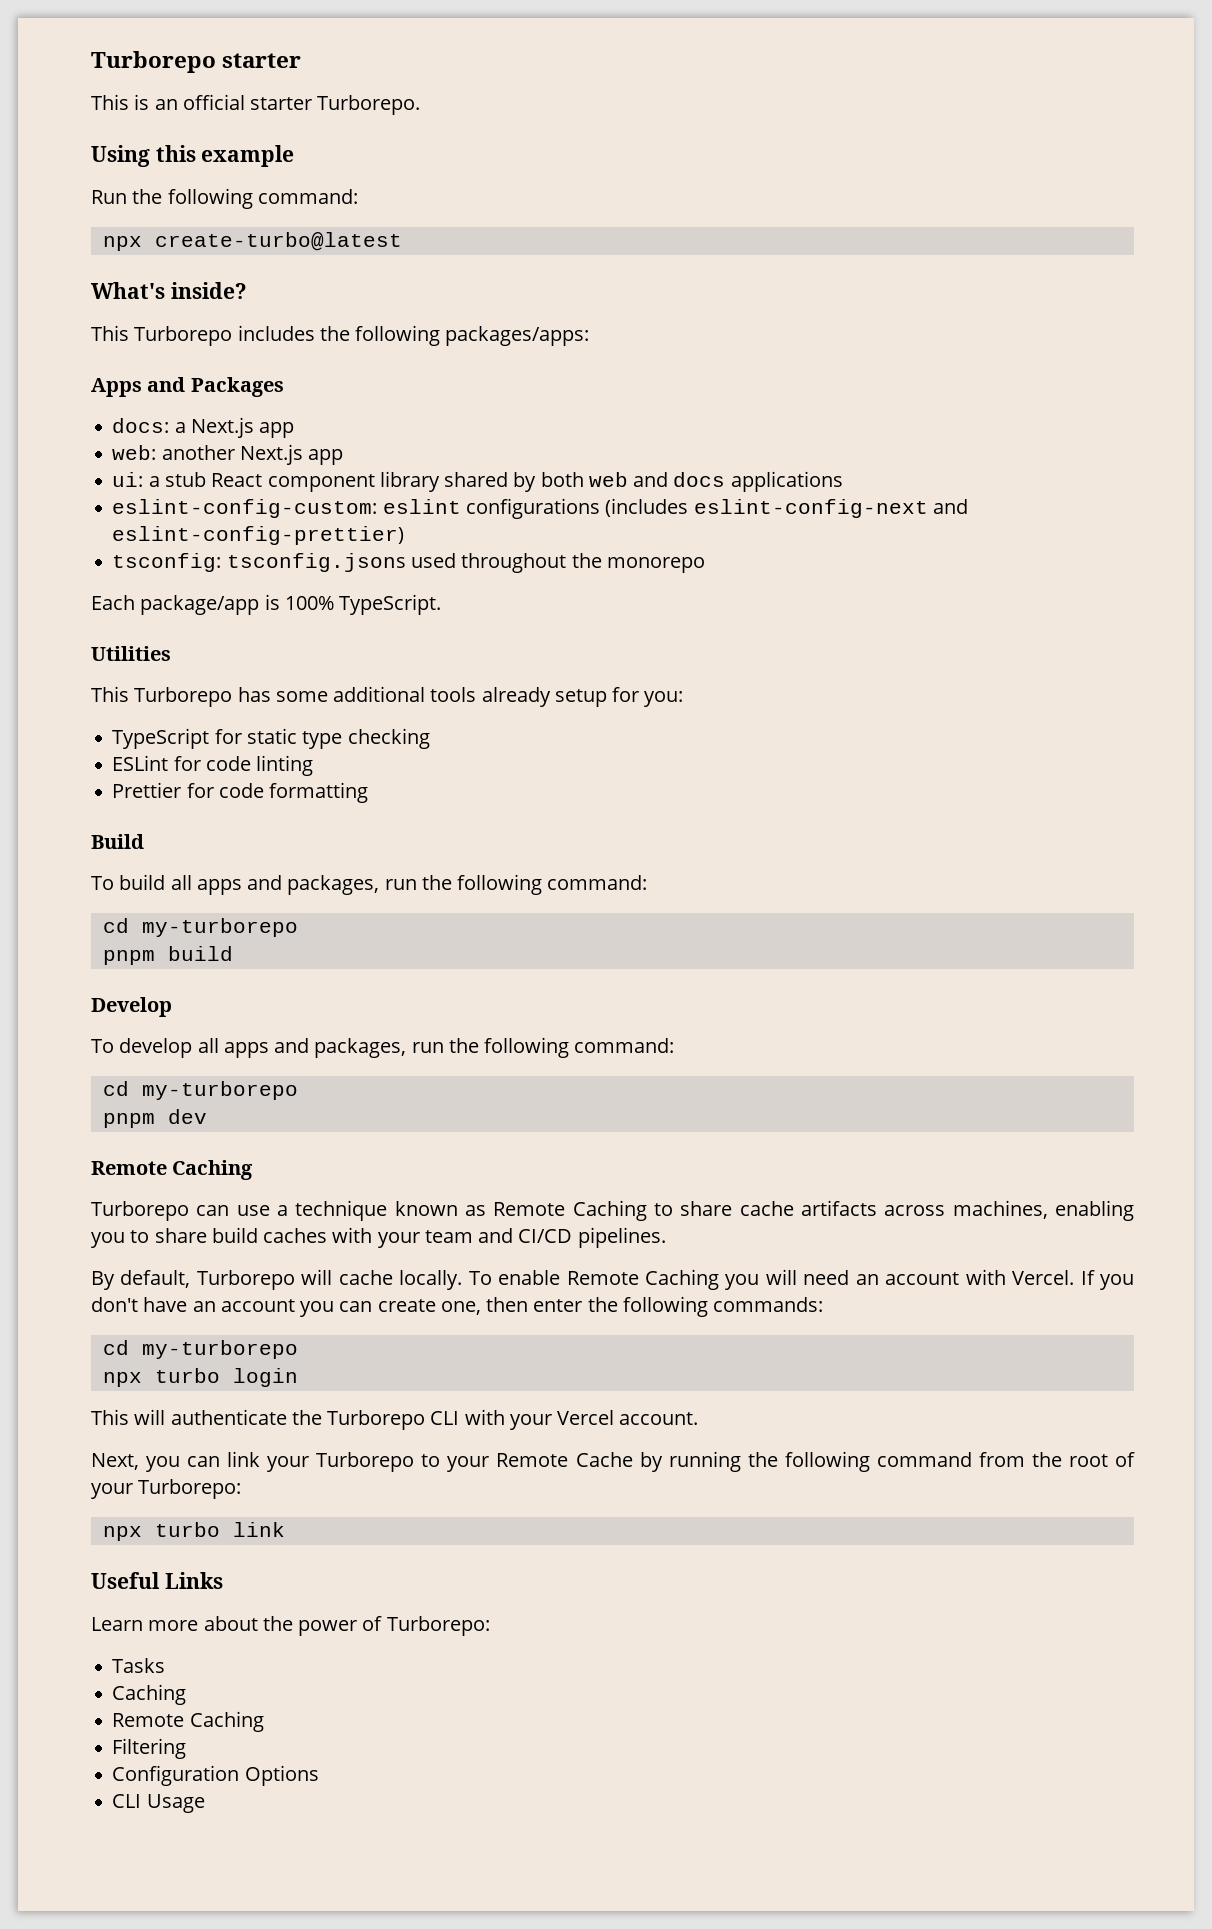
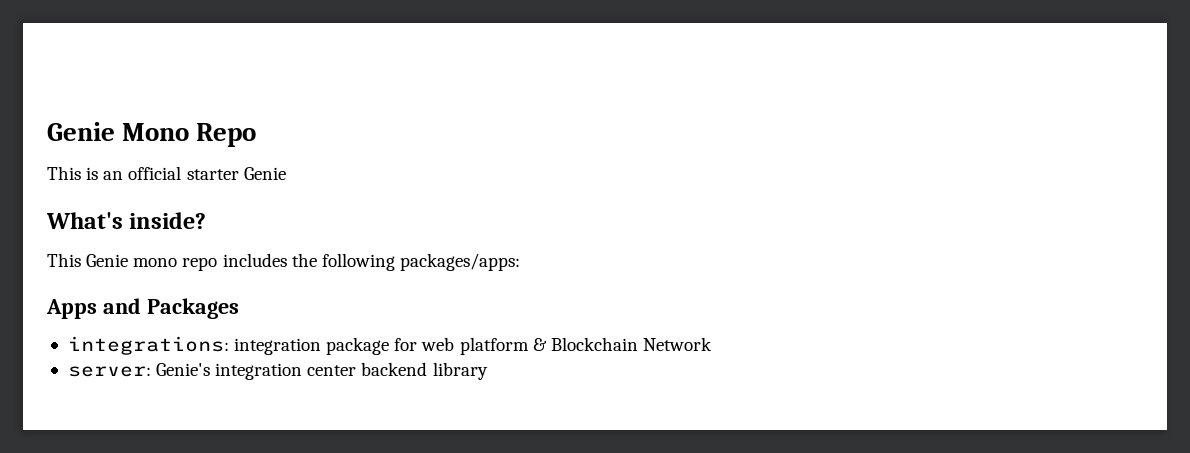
- Turborepo starter
+ Genie Mono Repo
- This is an official starter Turborepo.
- Using this example
- Run the following command:
- npx create-turbo@latest
+ This is an official starter Genie
- This Turborepo includes the following packages/apps:
+ This Genie mono repo includes the following packages/apps:
- docs: a Next.js app
- web: another Next.js app
- ui: a stub React component library shared by both web and docs applications
- eslint-config-custom: eslint configurations (includes eslint-config-next and eslint-config-prettier)
- tsconfig: tsconfig.jsons used throughout the monorepo
- Each package/app is 100% TypeScript.
- Utilities
- This Turborepo has some additional tools already setup for you:
- TypeScript for static type checking
- ESLint for code linting
- Prettier for code formatting
- Build
- To build all apps and packages, run the following command:
- cd my-turborepo
- pnpm build
- Develop
- To develop all apps and packages, run the following command:
- cd my-turborepo
- pnpm dev
- Remote Caching
- Turborepo can use a technique known as Remote Caching to share cache artifacts across machines, enabling you to share build caches with your team and CI/CD pipelines.
- By default, Turborepo will cache locally. To enable Remote Caching you will need an account with Vercel. If you don't have an account you can create one, then enter the following commands:
- cd my-turborepo
- npx turbo login
- This will authenticate the Turborepo CLI with your Vercel account.
- Next, you can link your Turborepo to your Remote Cache by running the following command from the root of your Turborepo:
- npx turbo link
- Useful Links
- Learn more about the power of Turborepo:
- Tasks
- Caching
- Remote Caching
- Filtering
- Configuration Options
- CLI Usage
+ integrations: integration package for web platform & Blockchain Network
+ server: Genie's integration center backend library

